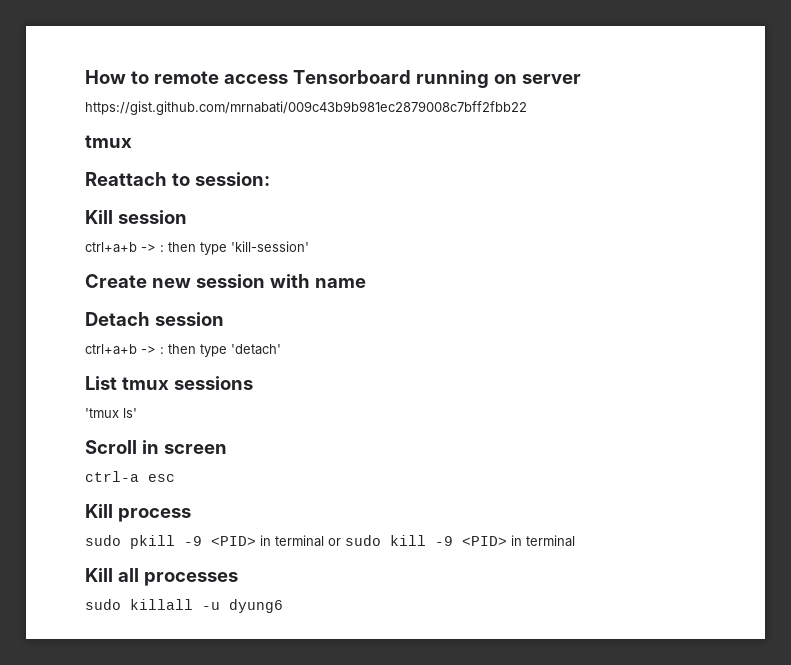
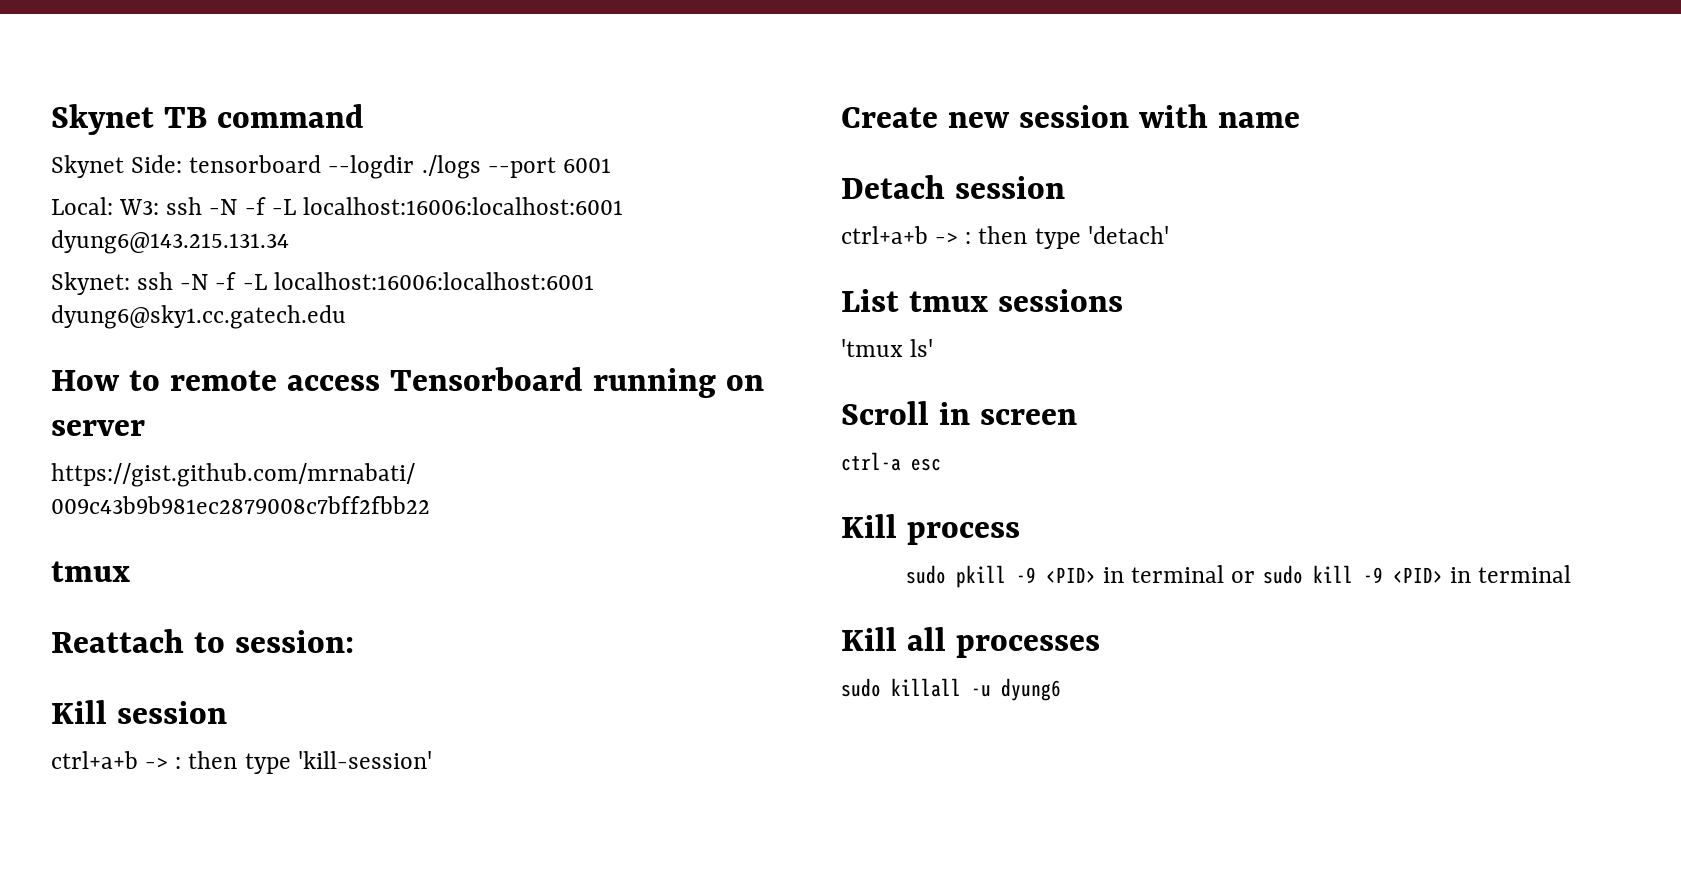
+ Skynet TB command
+ Skynet Side: tensorboard --logdir ./logs --port 6001
+ Local: W3: ssh -N -f -L localhost:16006:localhost:6001 dyung6@143.215.131.34
+ Skynet: ssh -N -f -L localhost:16006:localhost:6001 dyung6@sky1.cc.gatech.edu

